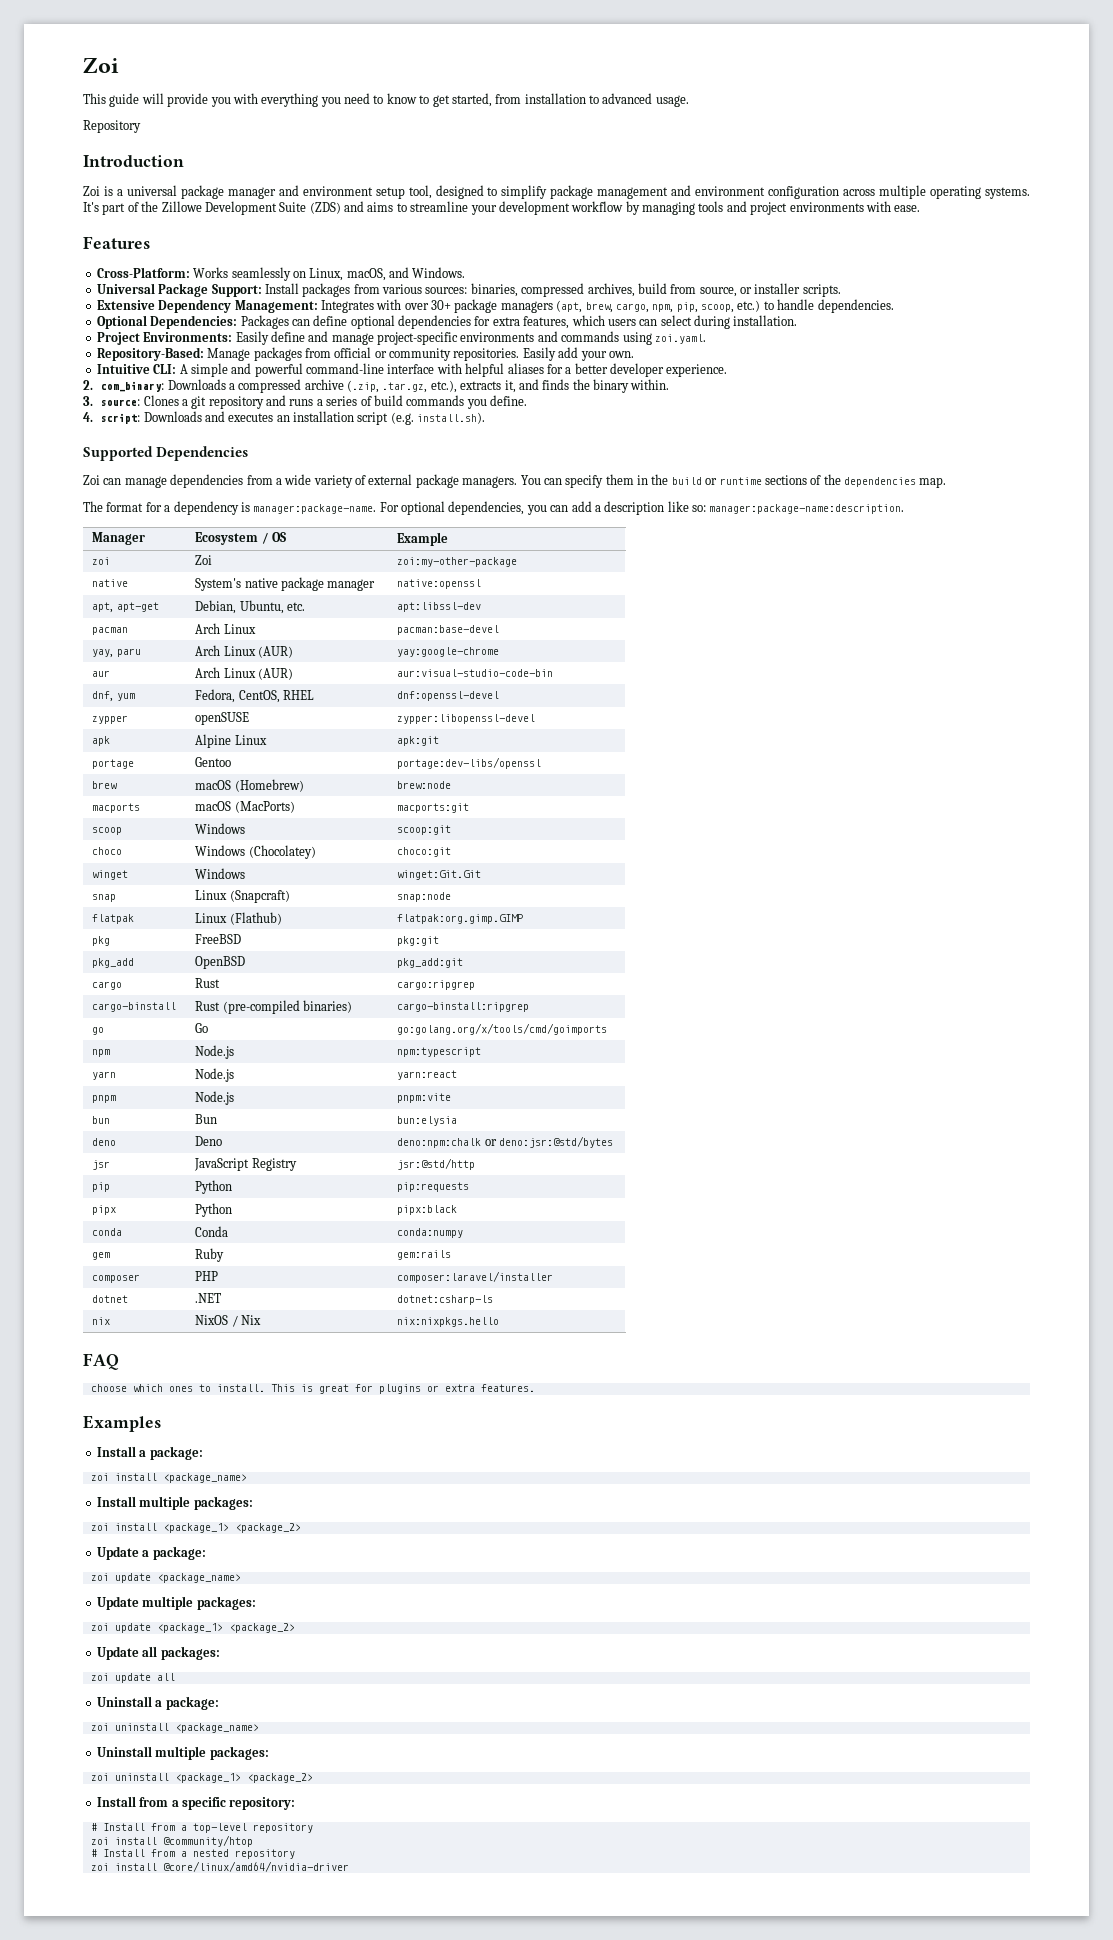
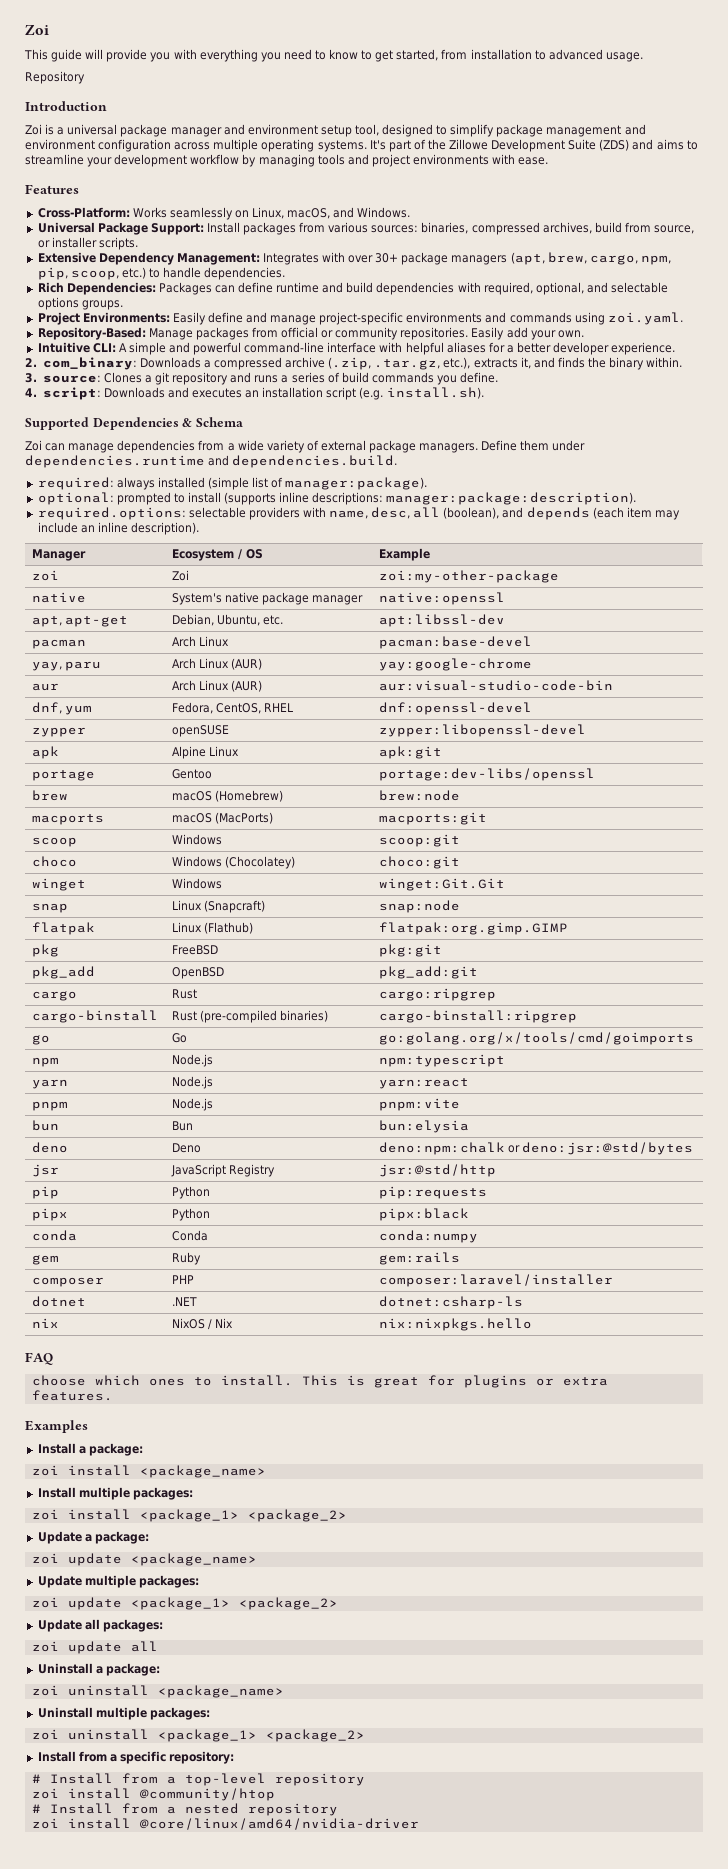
- Optional Dependencies: Packages can define optional dependencies for extra features, which users can select during installation.
+ Rich Dependencies: Packages can define runtime and build dependencies with required, optional, and selectable options groups.
- Supported Dependencies
+ Supported Dependencies & Schema
- You can specify them in the build or runtime sections of the dependencies map.
- The format for a dependency is manager:package-name. For optional dependencies, you can add a description like so: manager:package-name:description.
+ Define them under dependencies.runtime and dependencies.build.
+ required: always installed (simple list of manager:package).
+ optional: prompted to install (supports inline descriptions: manager:package:description).
+ required.options: selectable providers with name, desc, all (boolean), and depends (each item may include an inline description).

